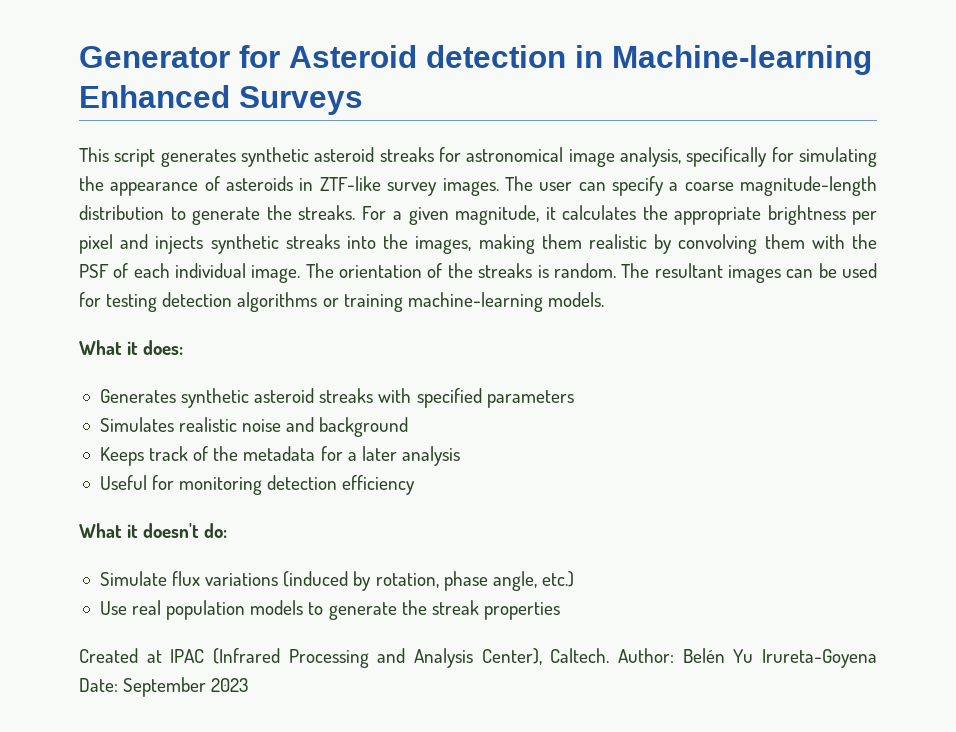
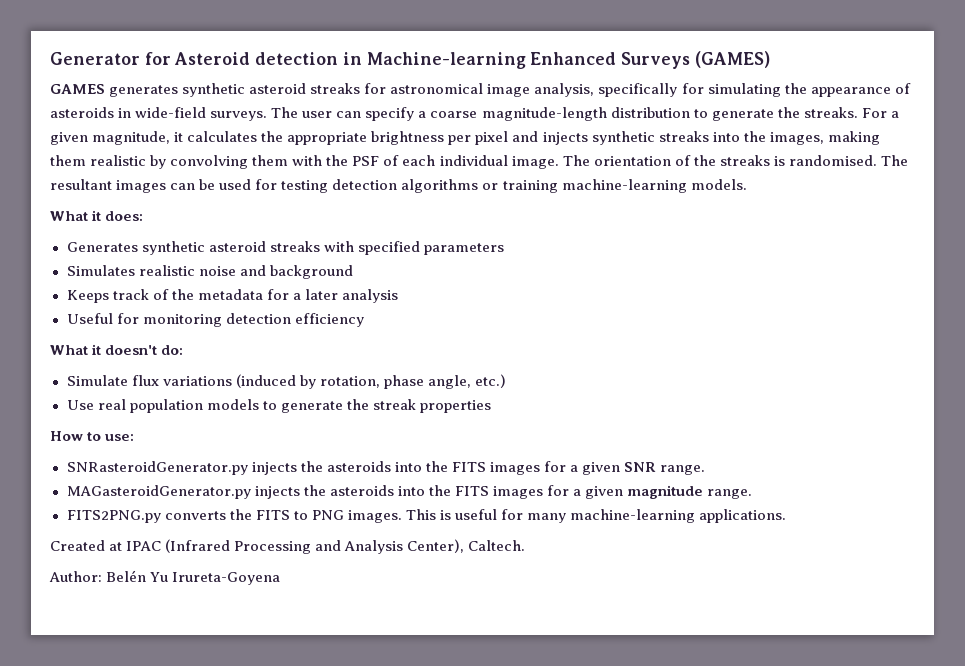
- Generator for Asteroid detection in Machine-learning Enhanced Surveys
- This script generates synthetic asteroid streaks for astronomical image analysis, specifically for simulating the appearance of asteroids in ZTF-like survey images.
+ Generator for Asteroid detection in Machine-learning Enhanced Surveys (GAMES)
+ GAMES generates synthetic asteroid streaks for astronomical image analysis, specifically for simulating the appearance of asteroids in wide-field surveys.
- The orientation of the streaks is random.
+ The orientation of the streaks is randomised.
+ How to use:
+ SNRasteroidGenerator.py injects the asteroids into the FITS images for a given SNR range.
+ MAGasteroidGenerator.py injects the asteroids into the FITS images for a given magnitude range.
+ FITS2PNG.py converts the FITS to PNG images. This is useful for many machine-learning applications.
- Created at IPAC (Infrared Processing and Analysis Center), Caltech. Author: Belén Yu Irureta-Goyena Date: September 2023
+ Created at IPAC (Infrared Processing and Analysis Center), Caltech.
+ Author: Belén Yu Irureta-Goyena

